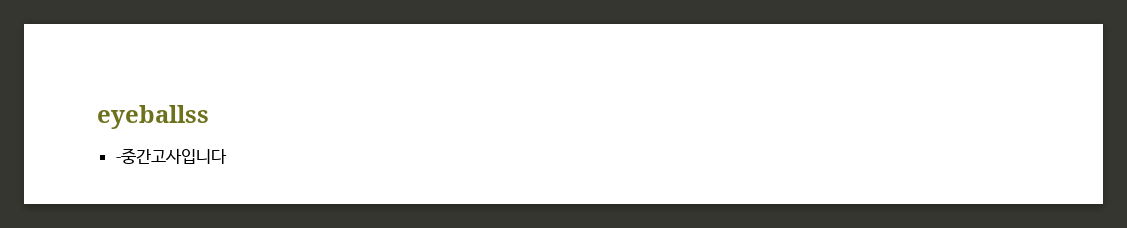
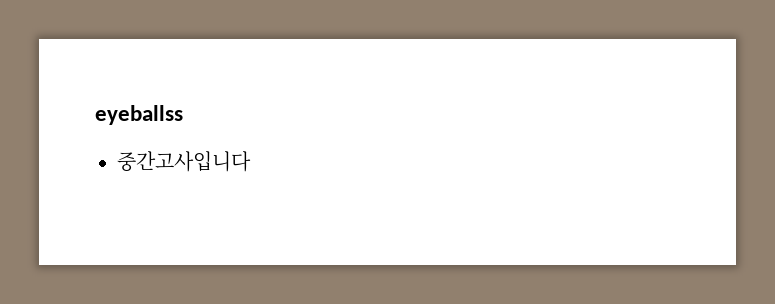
- -중간고사입니다
+ 중간고사입니다

